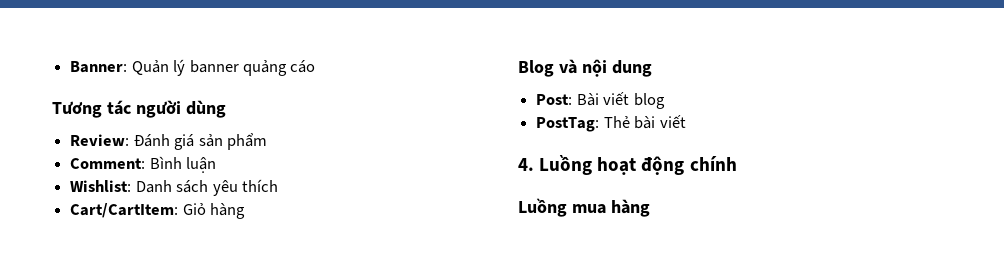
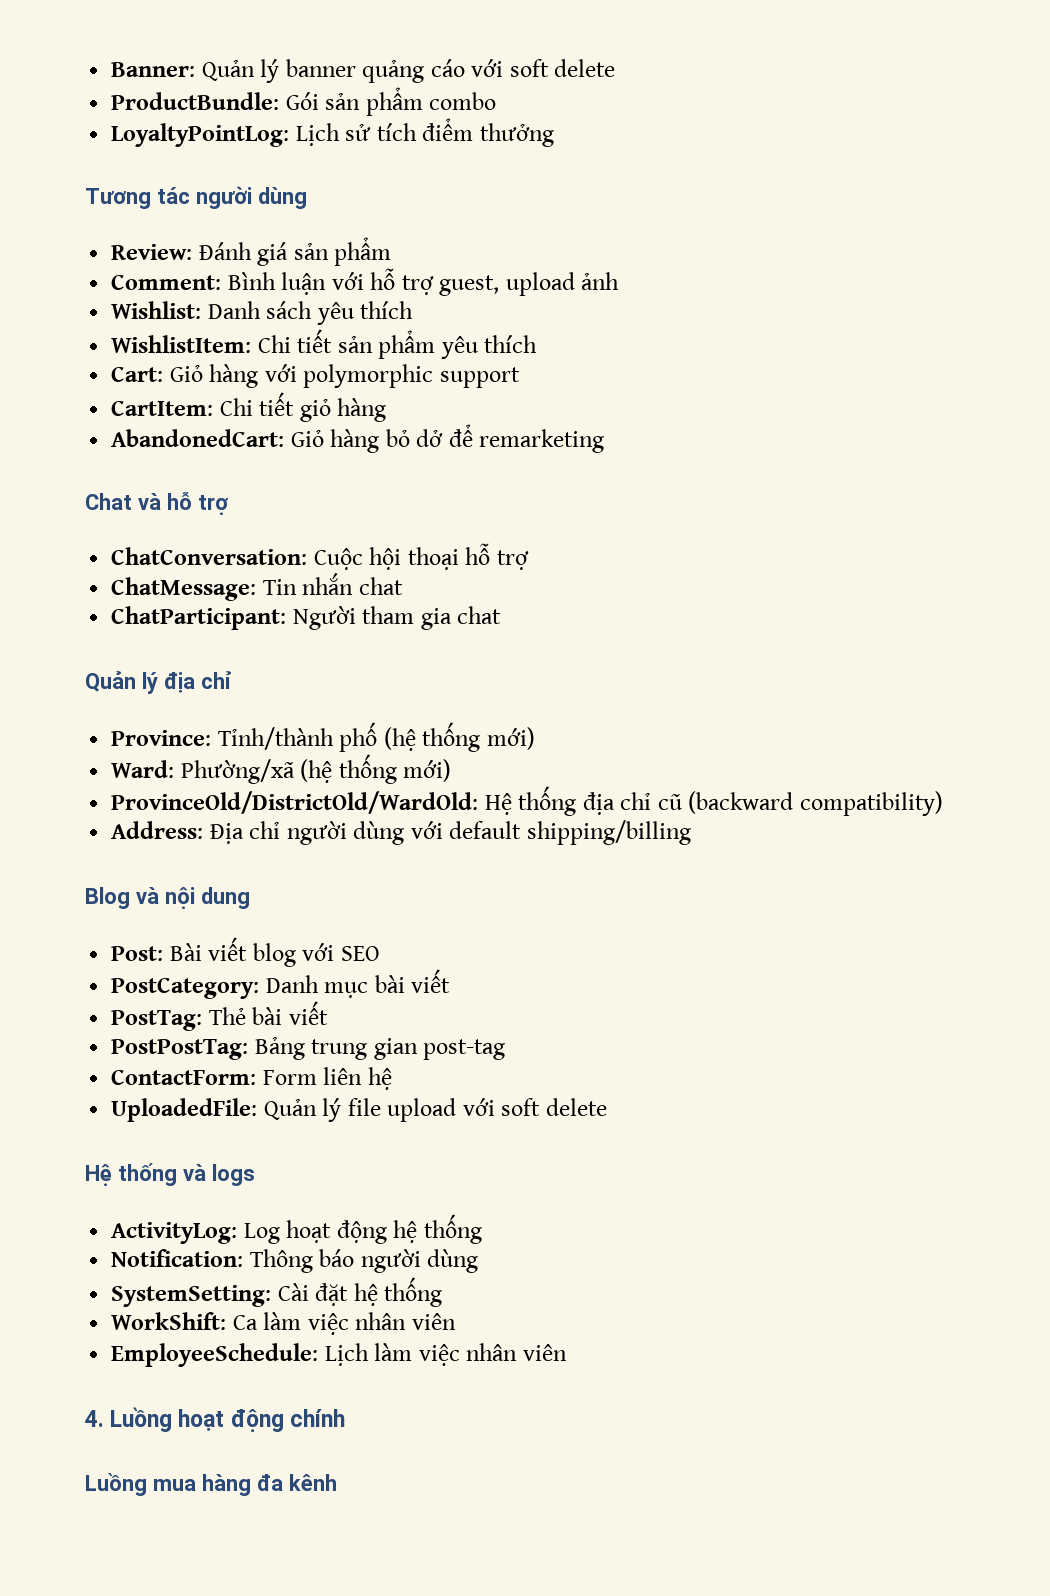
- Banner: Quản lý banner quảng cáo
+ Banner: Quản lý banner quảng cáo với soft delete
+ ProductBundle: Gói sản phẩm combo
+ LoyaltyPointLog: Lịch sử tích điểm thưởng
- Comment: Bình luận
+ Comment: Bình luận với hỗ trợ guest, upload ảnh
- Cart/CartItem: Giỏ hàng
+ WishlistItem: Chi tiết sản phẩm yêu thích
+ Cart: Giỏ hàng với polymorphic support
+ CartItem: Chi tiết giỏ hàng
+ AbandonedCart: Giỏ hàng bỏ dở để remarketing
+ Chat và hỗ trợ
+ ChatConversation: Cuộc hội thoại hỗ trợ
+ ChatMessage: Tin nhắn chat
+ ChatParticipant: Người tham gia chat
+ Quản lý địa chỉ
+ Province: Tỉnh/thành phố (hệ thống mới)
+ Ward: Phường/xã (hệ thống mới)
+ ProvinceOld/DistrictOld/WardOld: Hệ thống địa chỉ cũ (backward compatibility)
+ Address: Địa chỉ người dùng với default shipping/billing
- Post: Bài viết blog
+ Post: Bài viết blog với SEO
+ PostCategory: Danh mục bài viết
  PostTag: Thẻ bài viết
+ PostPostTag: Bảng trung gian post-tag
+ ContactForm: Form liên hệ
+ UploadedFile: Quản lý file upload với soft delete
+ Hệ thống và logs
+ ActivityLog: Log hoạt động hệ thống
+ Notification: Thông báo người dùng
+ SystemSetting: Cài đặt hệ thống
+ WorkShift: Ca làm việc nhân viên
+ EmployeeSchedule: Lịch làm việc nhân viên
- Luồng mua hàng
+ Luồng mua hàng đa kênh

